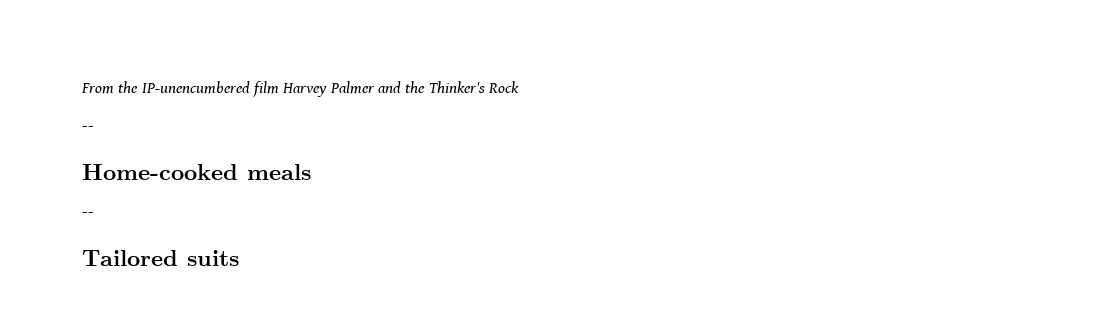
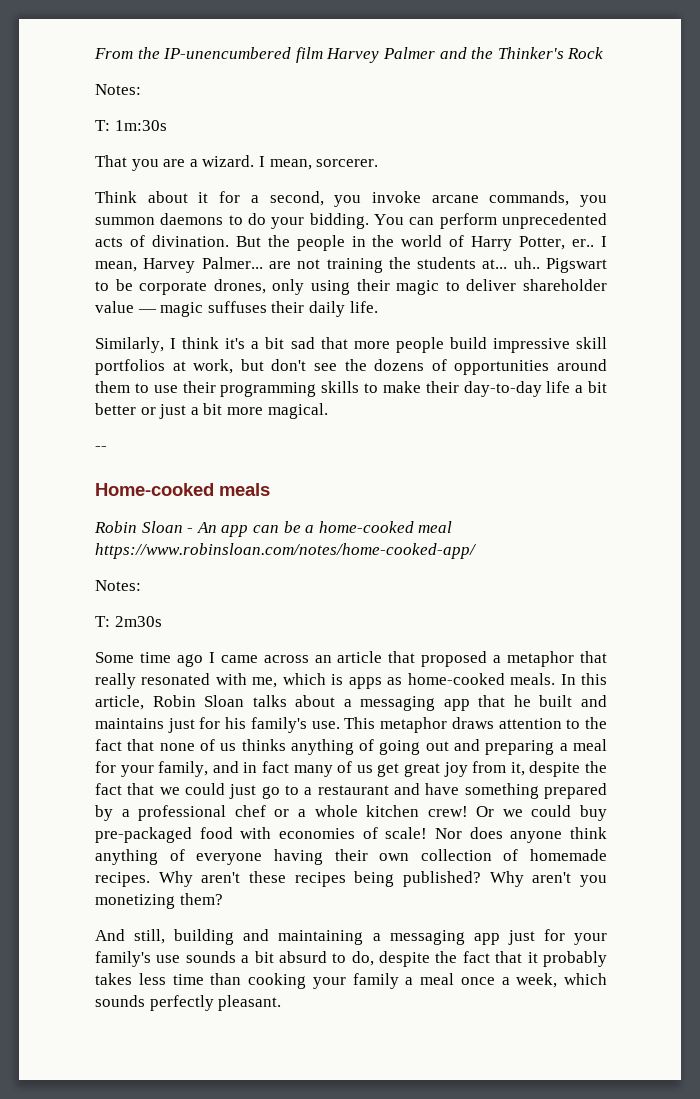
  From the IP-unencumbered film Harvey Palmer and the Thinker's Rock
+ Notes:
+ T: 1m:30s
+ That you are a wizard. I mean, sorcerer.
+ Think about it for a second, you invoke arcane commands, you summon daemons to do your bidding. You can perform unprecedented acts of divination. But the people in the world of Harry Potter, er.. I mean, Harvey Palmer... are not training the students at... uh.. Pigswart to be corporate drones, only using their magic to deliver shareholder value — magic suffuses their daily life.
+ Similarly, I think it's a bit sad that more people build impressive skill portfolios at work, but don't see the dozens of opportunities around them to use their programming skills to make their day-to-day life a bit better or just a bit more magical.
  --
  Home-cooked meals
- --
- Tailored suits
+ Robin Sloan - An app can be a home-cooked meal https://www.robinsloan.com/notes/home-cooked-app/
+ Notes:
+ T: 2m30s
+ Some time ago I came across an article that proposed a metaphor that really resonated with me, which is apps as home-cooked meals. In this article, Robin Sloan talks about a messaging app that he built and maintains just for his family's use. This metaphor draws attention to the fact that none of us thinks anything of going out and preparing a meal for your family, and in fact many of us get great joy from it, despite the fact that we could just go to a restaurant and have something prepared by a professional chef or a whole kitchen crew! Or we could buy pre-packaged food with economies of scale! Nor does anyone think anything of everyone having their own collection of homemade recipes. Why aren't these recipes being published? Why aren't you monetizing them?
+ And still, building and maintaining a messaging app just for your family's use sounds a bit absurd to do, despite the fact that it probably takes less time than cooking your family a meal once a week, which sounds perfectly pleasant.

